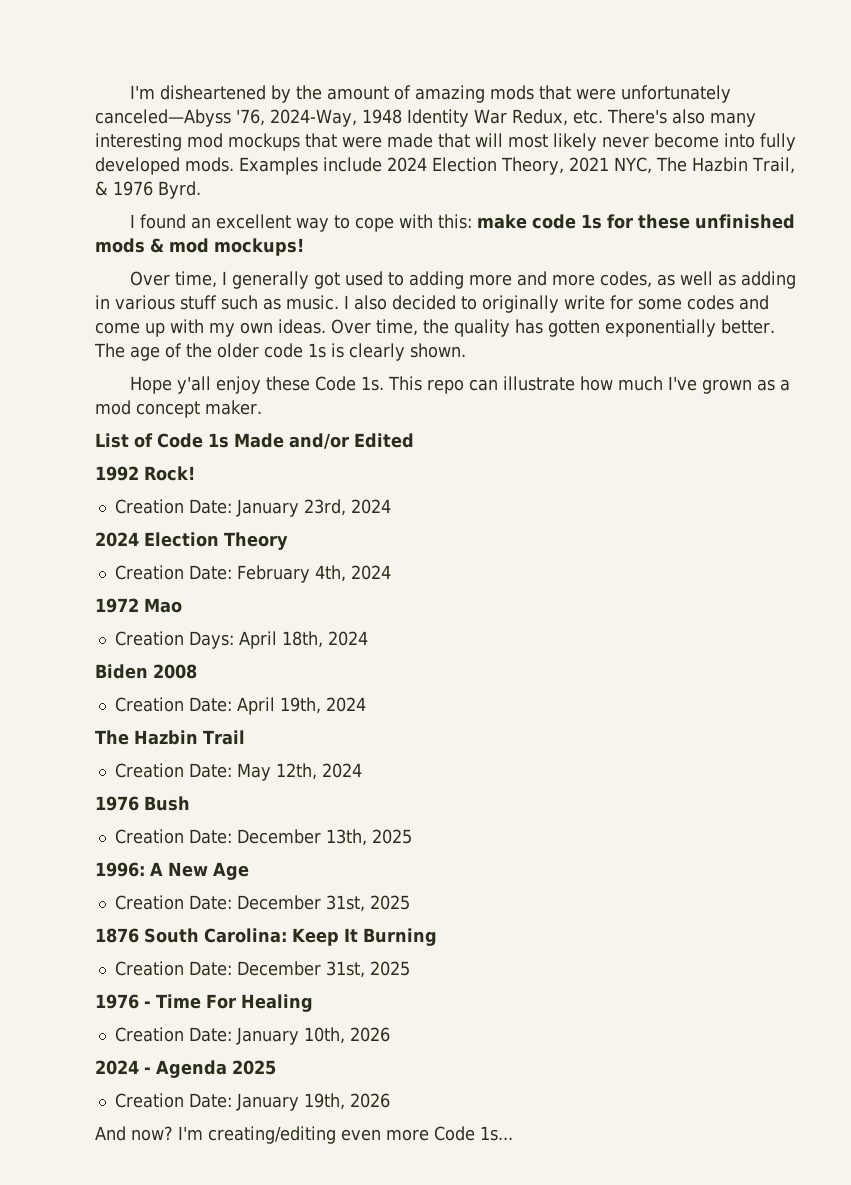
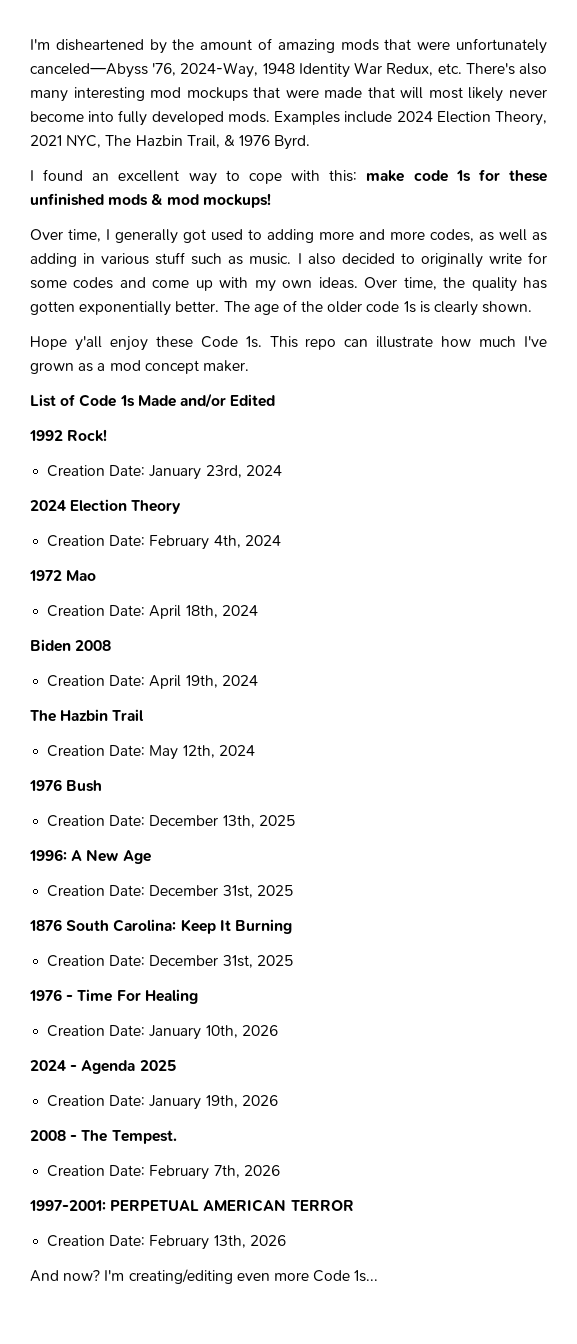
- Creation Days: April 18th, 2024
+ Creation Date: April 18th, 2024
+ 2008 - The Tempest.
+ Creation Date: February 7th, 2026
+ 1997-2001: PERPETUAL AMERICAN TERROR
+ Creation Date: February 13th, 2026

